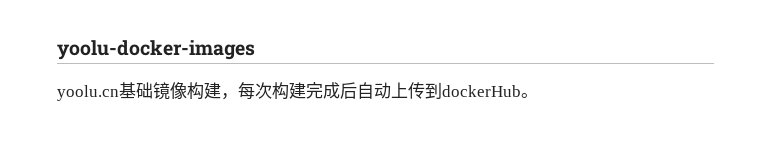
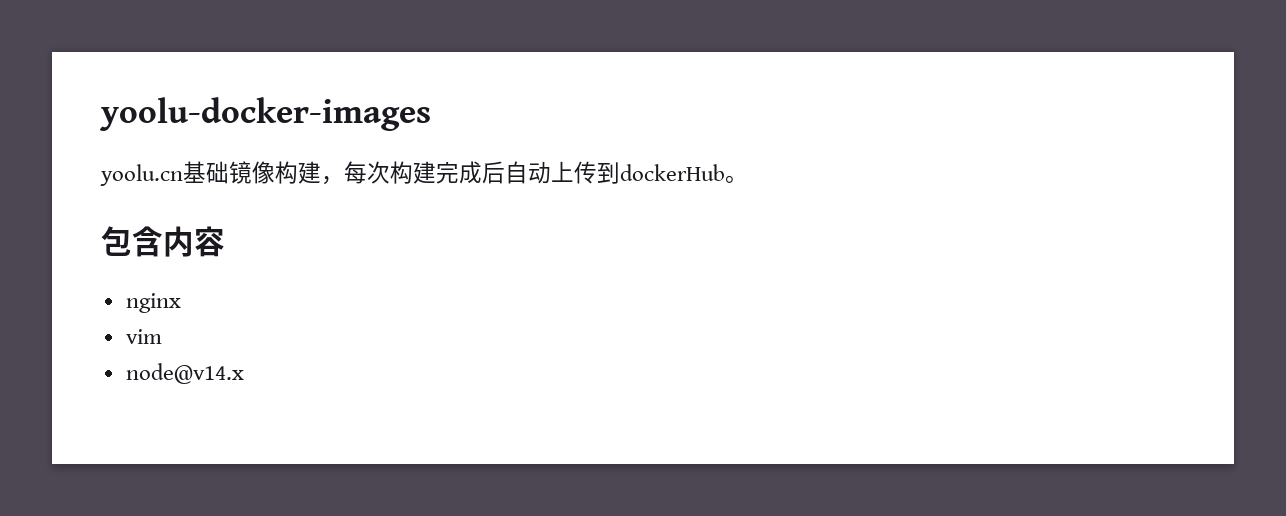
+ 包含内容
+ nginx
+ vim
+ node@v14.x

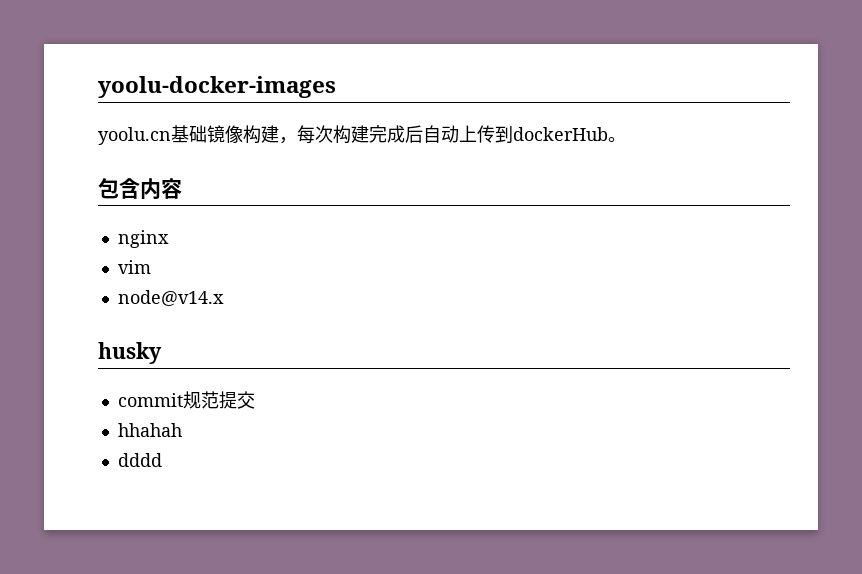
+ husky
+ commit规范提交
+ hhahah
+ dddd

